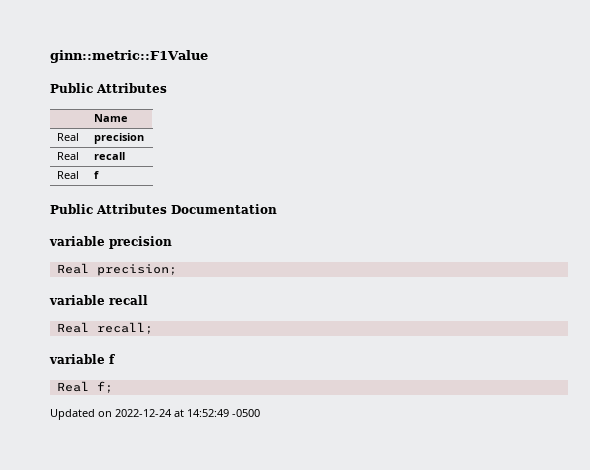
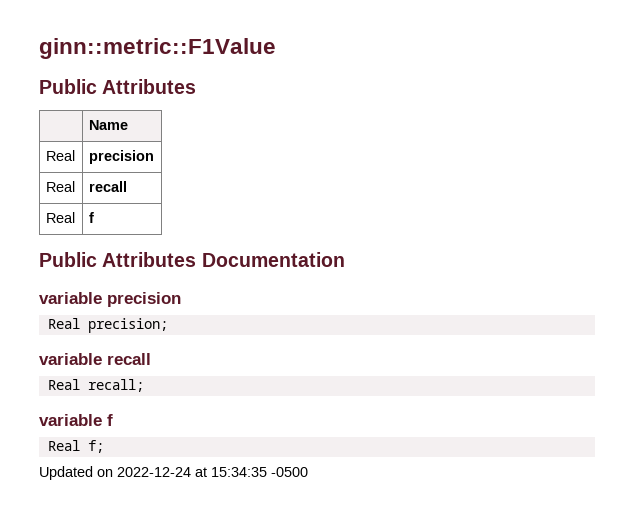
- Updated on 2022-12-24 at 14:52:49 -0500
+ Updated on 2022-12-24 at 15:34:35 -0500

